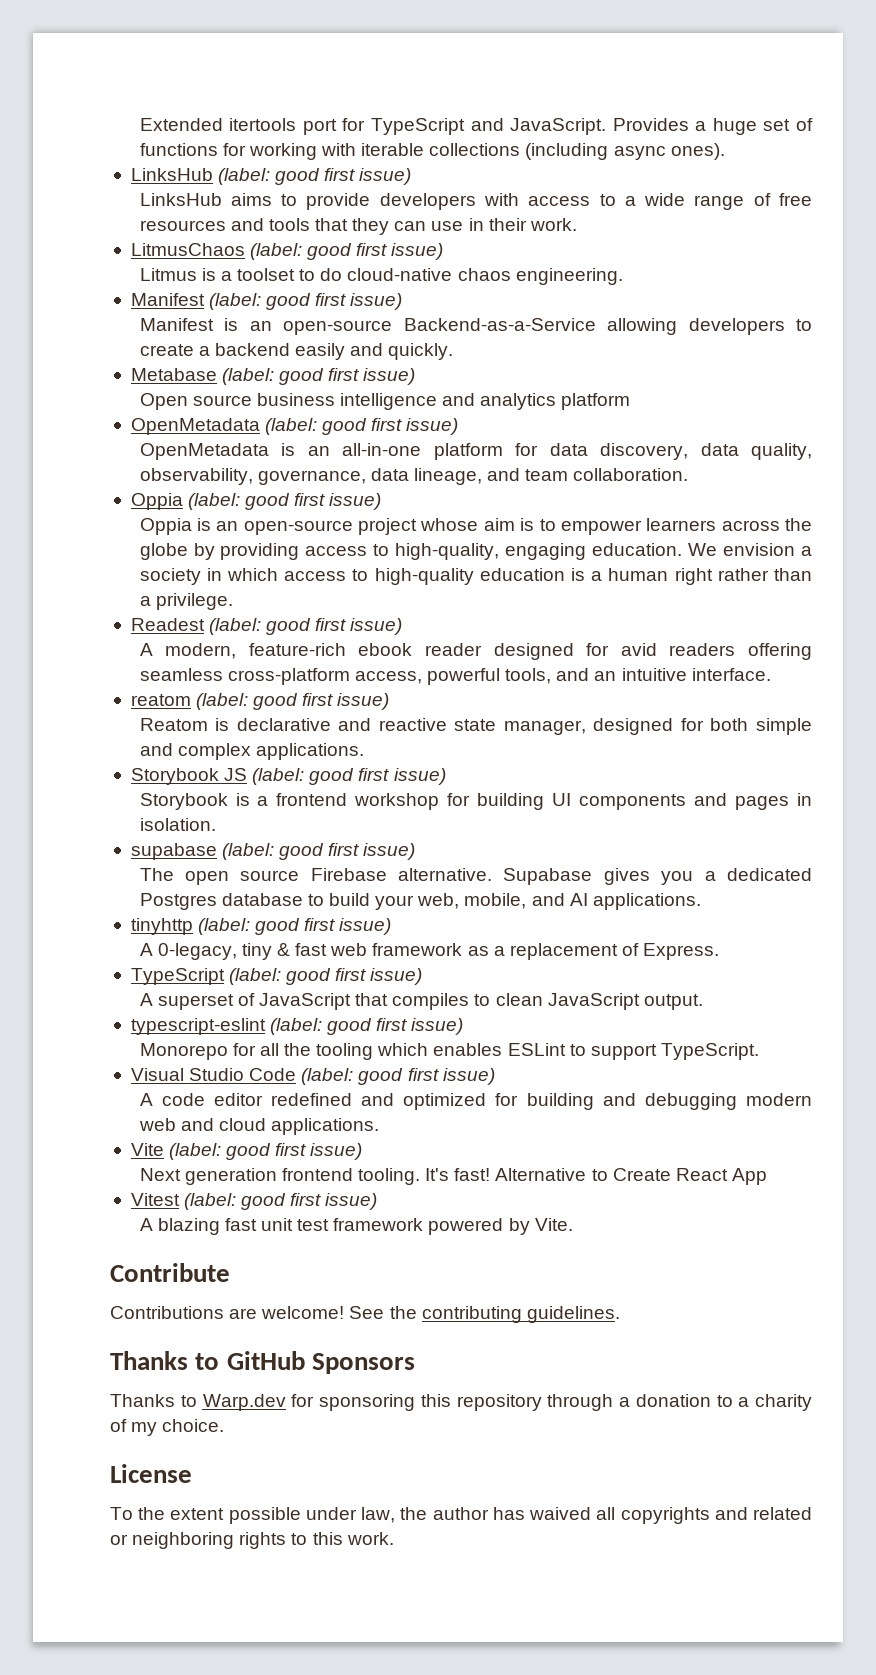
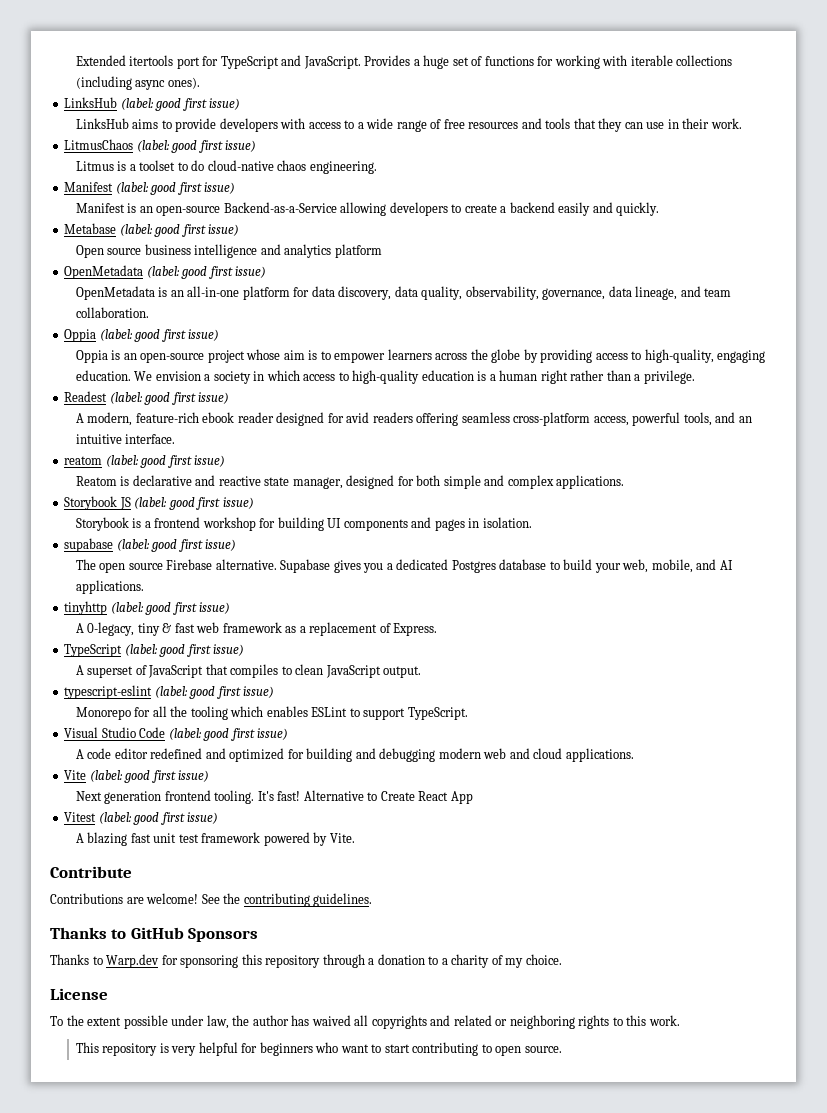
+ This repository is very helpful for beginners who want to start contributing to open source.

